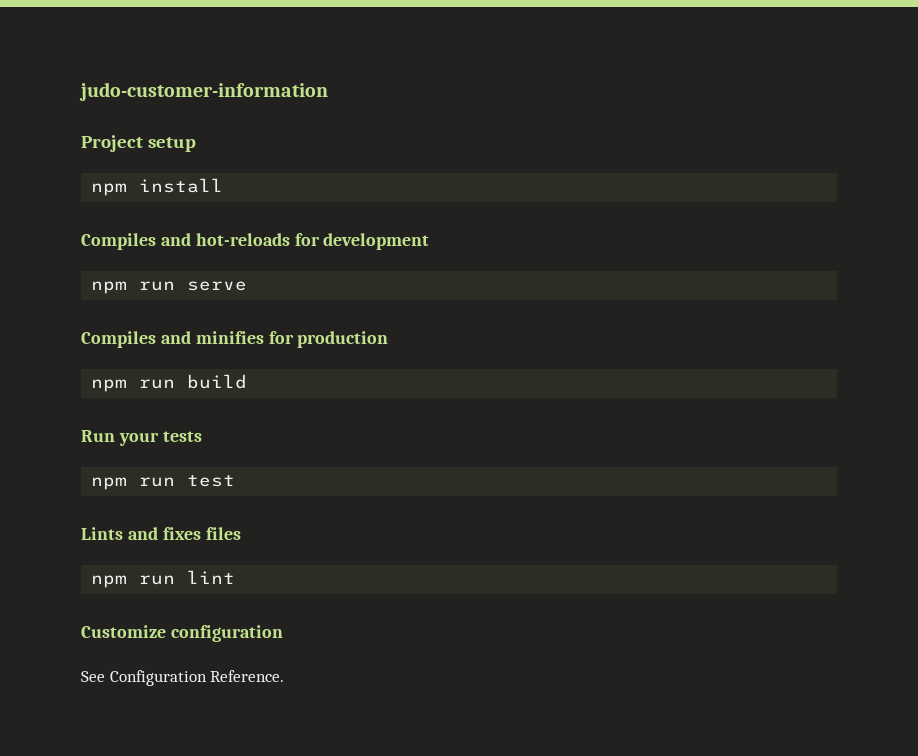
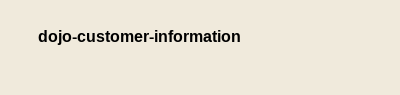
- judo-customer-information
- Project setup
- npm install
- Compiles and hot-reloads for development
- npm run serve
- Compiles and minifies for production
- npm run build
- Run your tests
- npm run test
- Lints and fixes files
- npm run lint
- Customize configuration
- See Configuration Reference.
+ dojo-customer-information

